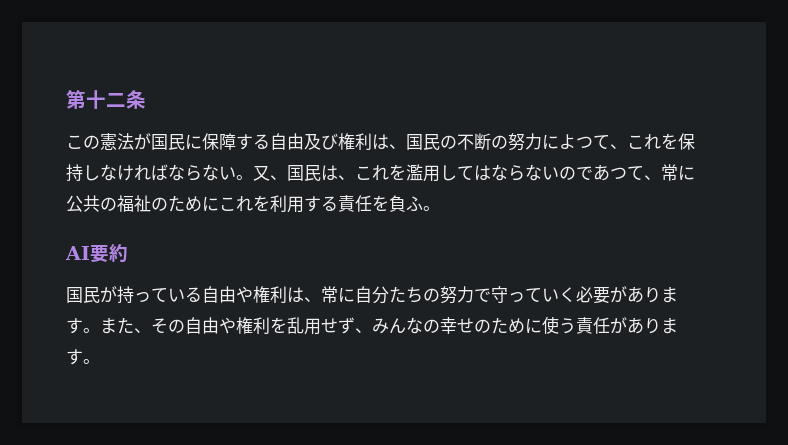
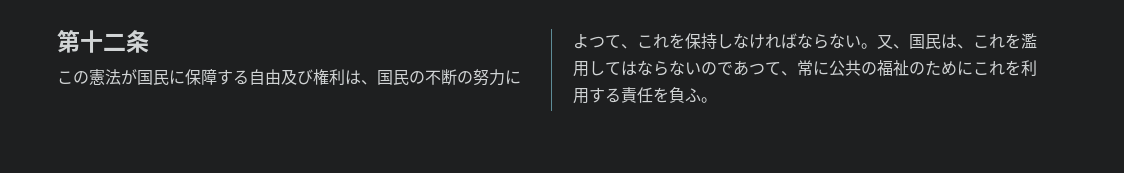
- AI要約
- 国民が持っている自由や権利は、常に自分たちの努力で守っていく必要があります。また、その自由や権利を乱用せず、みんなの幸せのために使う責任があります。

